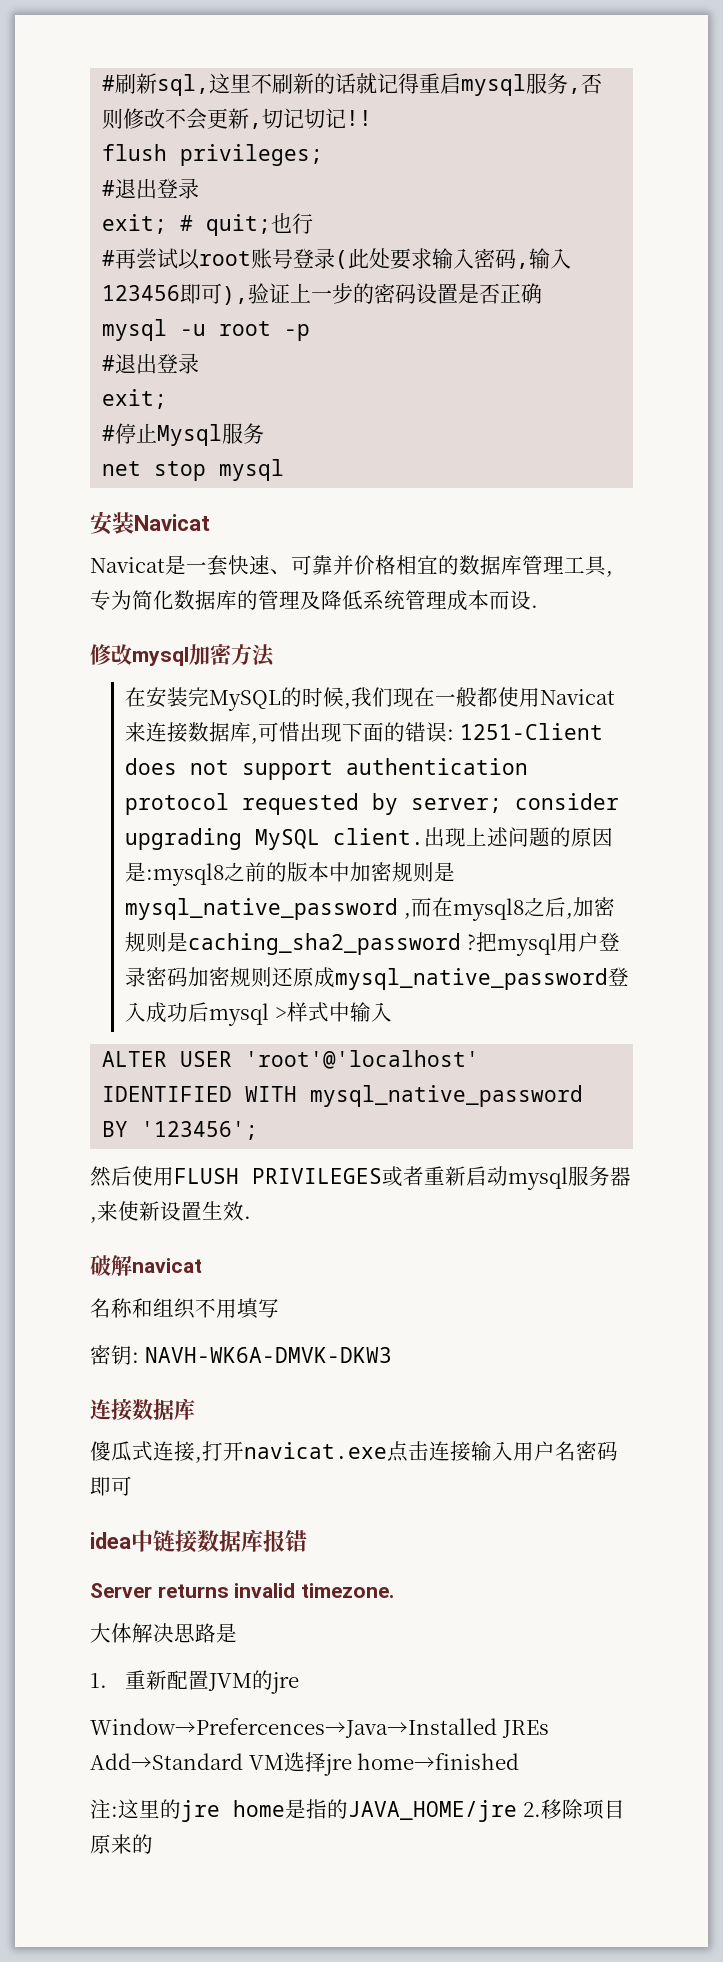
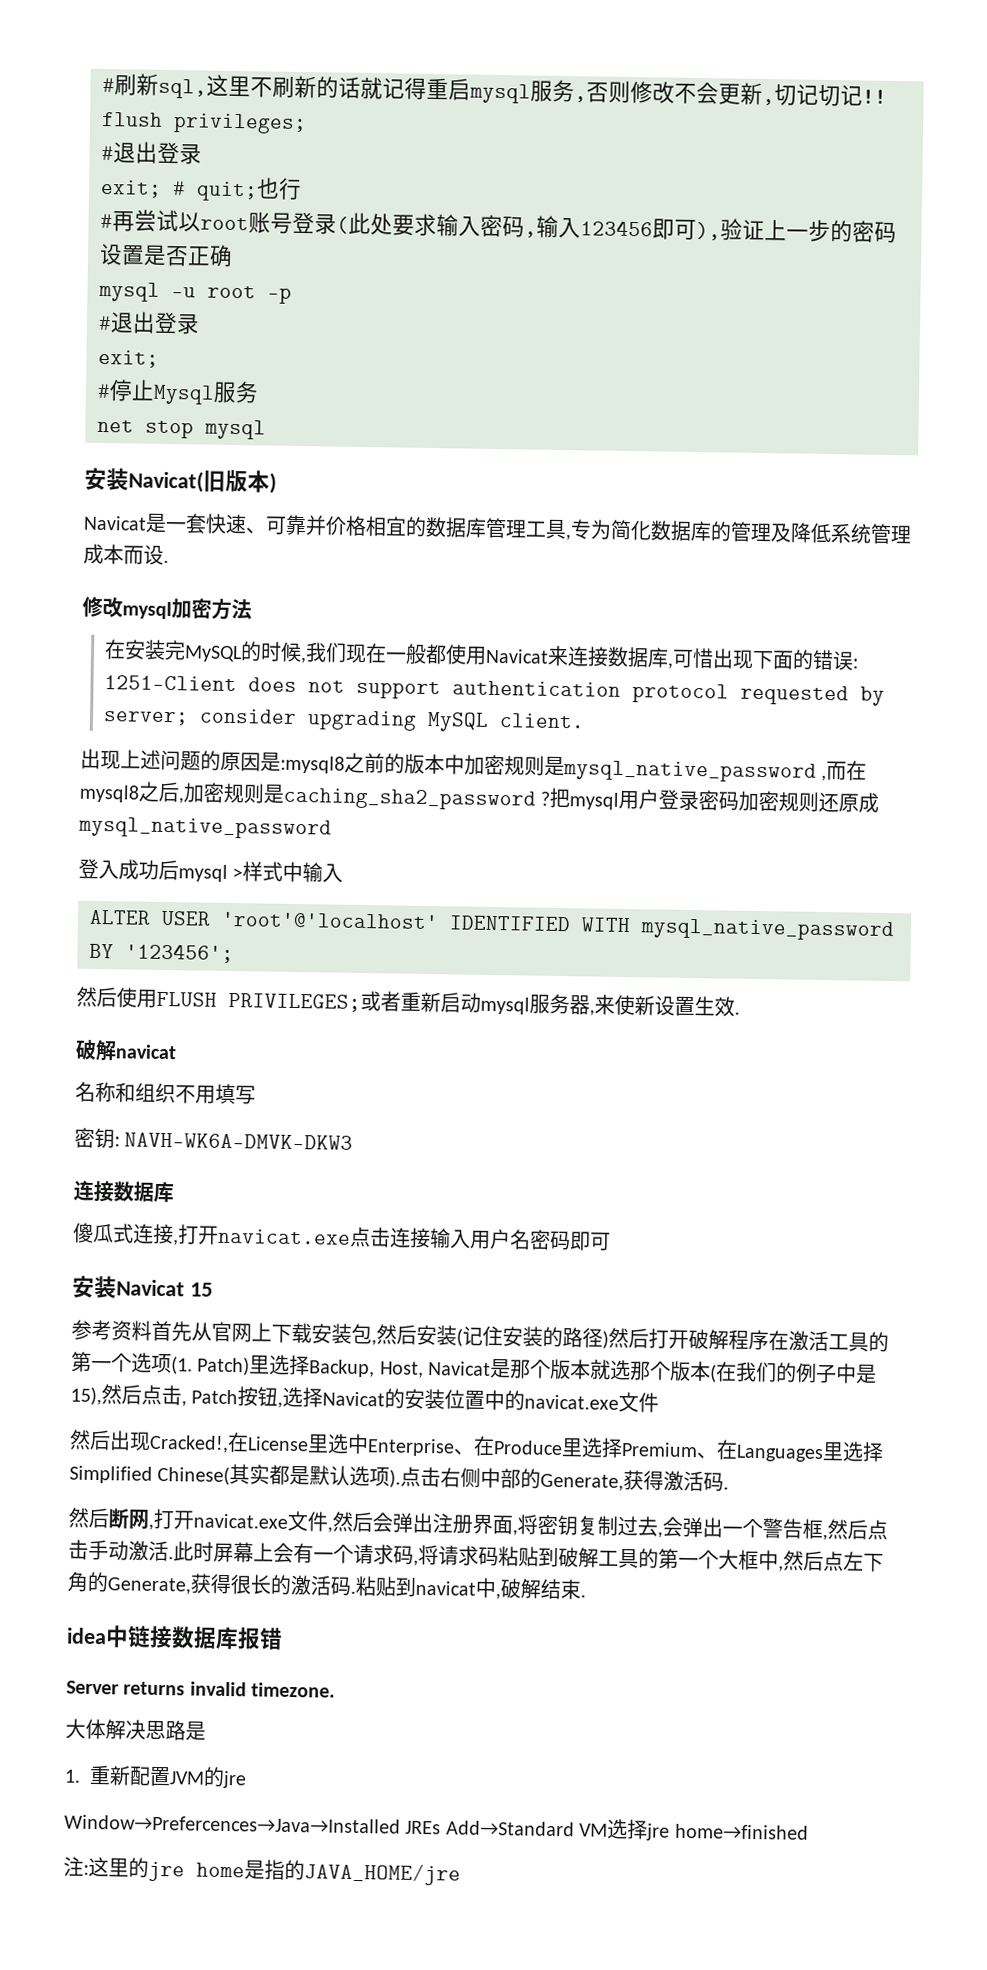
- 安装Navicat
+ 安装Navicat(旧版本)
- 在安装完MySQL的时候,我们现在一般都使用Navicat来连接数据库,可惜出现下面的错误: 1251-Client does not support authentication protocol requested by server; consider upgrading MySQL client.出现上述问题的原因是:mysql8之前的版本中加密规则是mysql_native_password ,而在mysql8之后,加密规则是caching_sha2_password ?
+ 在安装完MySQL的时候,我们现在一般都使用Navicat来连接数据库,可惜出现下面的错误: 1251-Client does not support authentication protocol requested by server; consider upgrading MySQL client.
+ 出现上述问题的原因是:mysql8之前的版本中加密规则是mysql_native_password ,而在mysql8之后,加密规则是caching_sha2_password ?
- 把mysql用户登录密码加密规则还原成mysql_native_password登入成功后mysql >样式中输入
+ 把mysql用户登录密码加密规则还原成mysql_native_password
+ 登入成功后mysql >样式中输入
- 然后使用FLUSH PRIVILEGES或者重新启动mysql服务器,来使新设置生效.
+ 然后使用FLUSH PRIVILEGES;或者重新启动mysql服务器,来使新设置生效.
+ 安装Navicat 15
+ 参考资料首先从官网上下载安装包,然后安装(记住安装的路径)然后打开破解程序在激活工具的第一个选项(1. Patch)里选择Backup, Host, Navicat是那个版本就选那个版本(在我们的例子中是15),然后点击, Patch按钮,选择Navicat的安装位置中的navicat.exe文件
+ 然后出现Cracked!,在License里选中Enterprise、在Produce里选择Premium、在Languages里选择Simplified Chinese(其实都是默认选项).点击右侧中部的Generate,获得激活码.
+ 然后断网,打开navicat.exe文件,然后会弹出注册界面,将密钥复制过去,会弹出一个警告框,然后点击手动激活.此时屏幕上会有一个请求码,将请求码粘贴到破解工具的第一个大框中,然后点左下角的Generate,获得很长的激活码.粘贴到navicat中,破解结束.
- 注:这里的jre home是指的JAVA_HOME/jre 2.移除项目原来的
+ 注:这里的jre home是指的JAVA_HOME/jre

